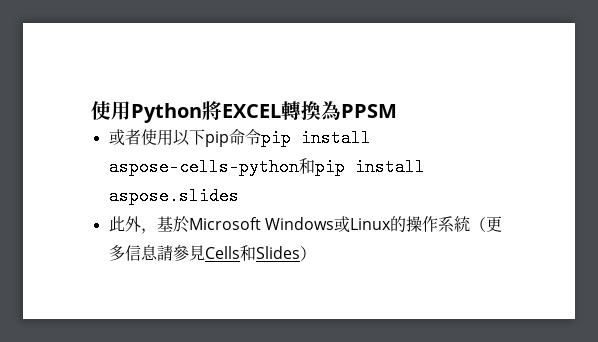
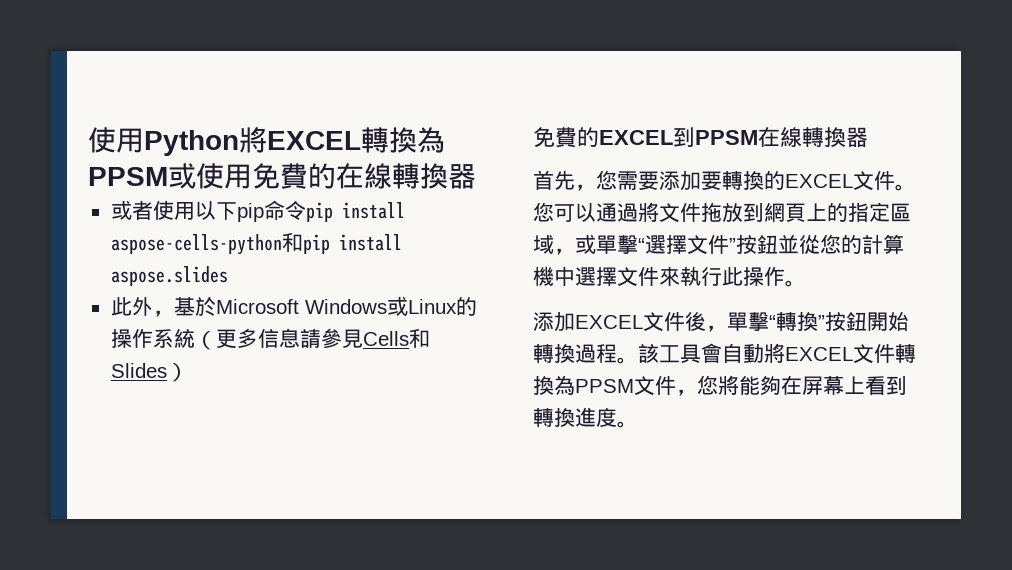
- 使用Python將EXCEL轉換為PPSM
+ 使用Python將EXCEL轉換為PPSM或使用免費的在線轉換器
+ 免費的EXCEL到PPSM在線轉換器
+ 首先，您需要添加要轉換的EXCEL文件。您可以通過將文件拖放到網頁上的指定區域，或單擊“選擇文件”按鈕並從您的計算機中選擇文件來執行此操作。
+ 添加EXCEL文件後，單擊“轉換”按鈕開始轉換過程。該工具會自動將EXCEL文件轉換為PPSM文件，您將能夠在屏幕上看到轉換進度。

